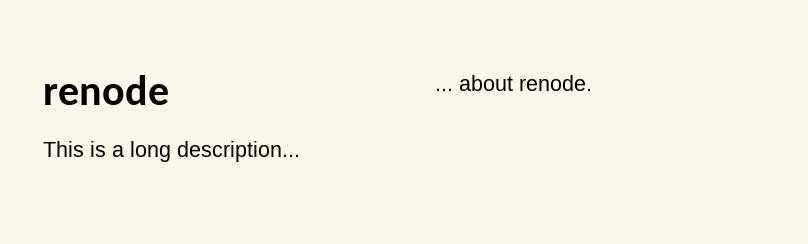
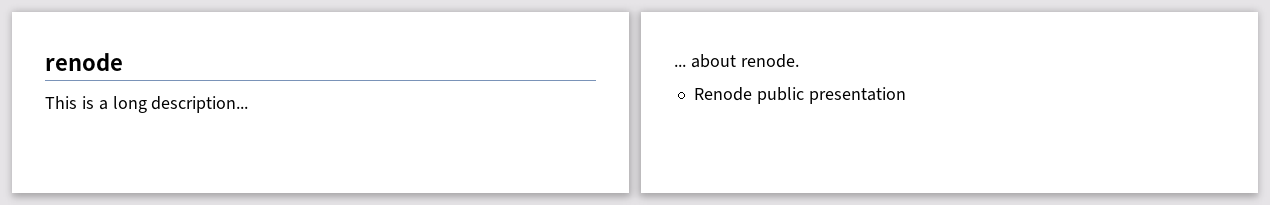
+ Renode public presentation

